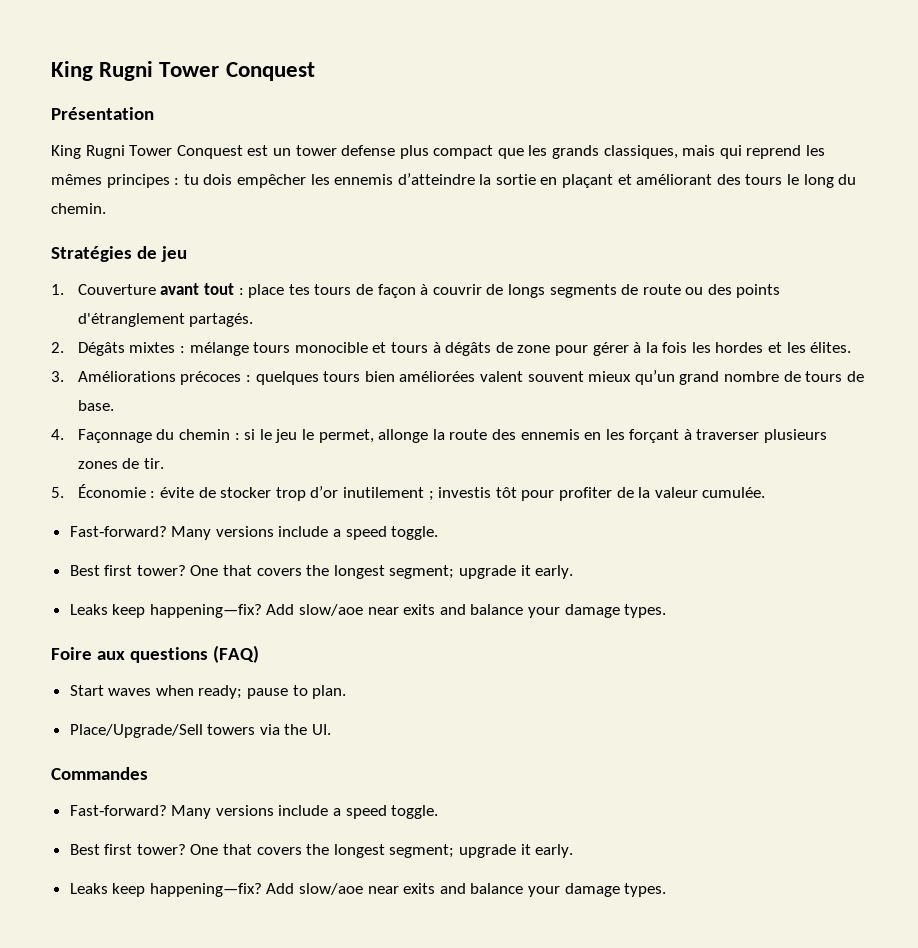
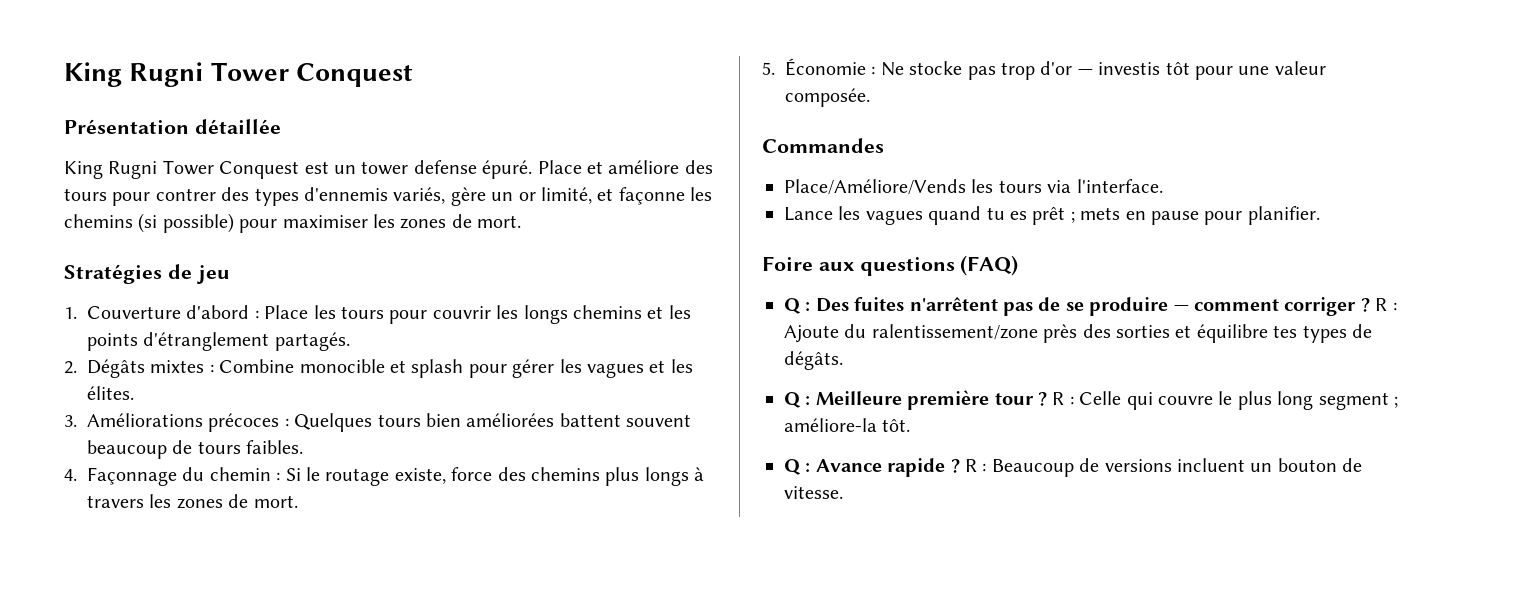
- Présentation
+ Présentation détaillée
- King Rugni Tower Conquest est un tower defense plus compact que les grands classiques, mais qui reprend les mêmes principes : tu dois empêcher les ennemis d’atteindre la sortie en plaçant et améliorant des tours le long du chemin.
+ King Rugni Tower Conquest est un tower defense épuré. Place et améliore des tours pour contrer des types d'ennemis variés, gère un or limité, et façonne les chemins (si possible) pour maximiser les zones de mort.
- 1. Couverture avant tout : place tes tours de façon à couvrir de longs segments de route ou des points d'étranglement partagés.
+ 1. Couverture d'abord : Place les tours pour couvrir les longs chemins et les points d'étranglement partagés.
- 2. Dégâts mixtes : mélange tours monocible et tours à dégâts de zone pour gérer à la fois les hordes et les élites.
+ 2. Dégâts mixtes : Combine monocible et splash pour gérer les vagues et les élites.
- 3. Améliorations précoces : quelques tours bien améliorées valent souvent mieux qu’un grand nombre de tours de base.
+ 3. Améliorations précoces : Quelques tours bien améliorées battent souvent beaucoup de tours faibles.
- 4. Façonnage du chemin : si le jeu le permet, allonge la route des ennemis en les forçant à traverser plusieurs zones de tir.
+ 4. Façonnage du chemin : Si le routage existe, force des chemins plus longs à travers les zones de mort.
- 5. Économie : évite de stocker trop d’or inutilement ; investis tôt pour profiter de la valeur cumulée.
- Fast‑forward? Many versions include a speed toggle.
- Best first tower? One that covers the longest segment; upgrade it early.
- Leaks keep happening—fix? Add slow/aoe near exits and balance your damage types.
+ 5. Économie : Ne stocke pas trop d'or — investis tôt pour une valeur composée.
+ Commandes
+ Place/Améliore/Vends les tours via l'interface.
+ Lance les vagues quand tu es prêt ; mets en pause pour planifier.
  Foire aux questions (FAQ)
- Start waves when ready; pause to plan.
- Place/Upgrade/Sell towers via the UI.
- Commandes
- Fast‑forward? Many versions include a speed toggle.
- Best first tower? One that covers the longest segment; upgrade it early.
- Leaks keep happening—fix? Add slow/aoe near exits and balance your damage types.
+ Q : Des fuites n'arrêtent pas de se produire — comment corriger ? R : Ajoute du ralentissement/zone près des sorties et équilibre tes types de dégâts.
+ Q : Meilleure première tour ? R : Celle qui couvre le plus long segment ; améliore‑la tôt.
+ Q : Avance rapide ? R : Beaucoup de versions incluent un bouton de vitesse.

